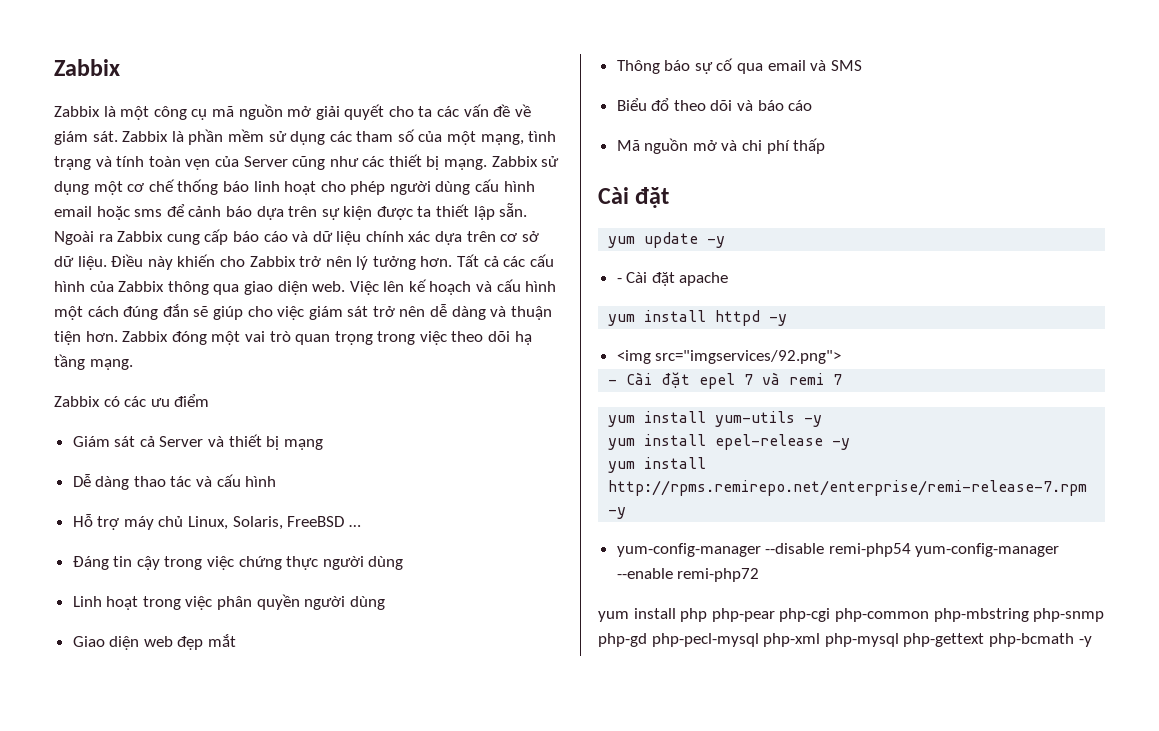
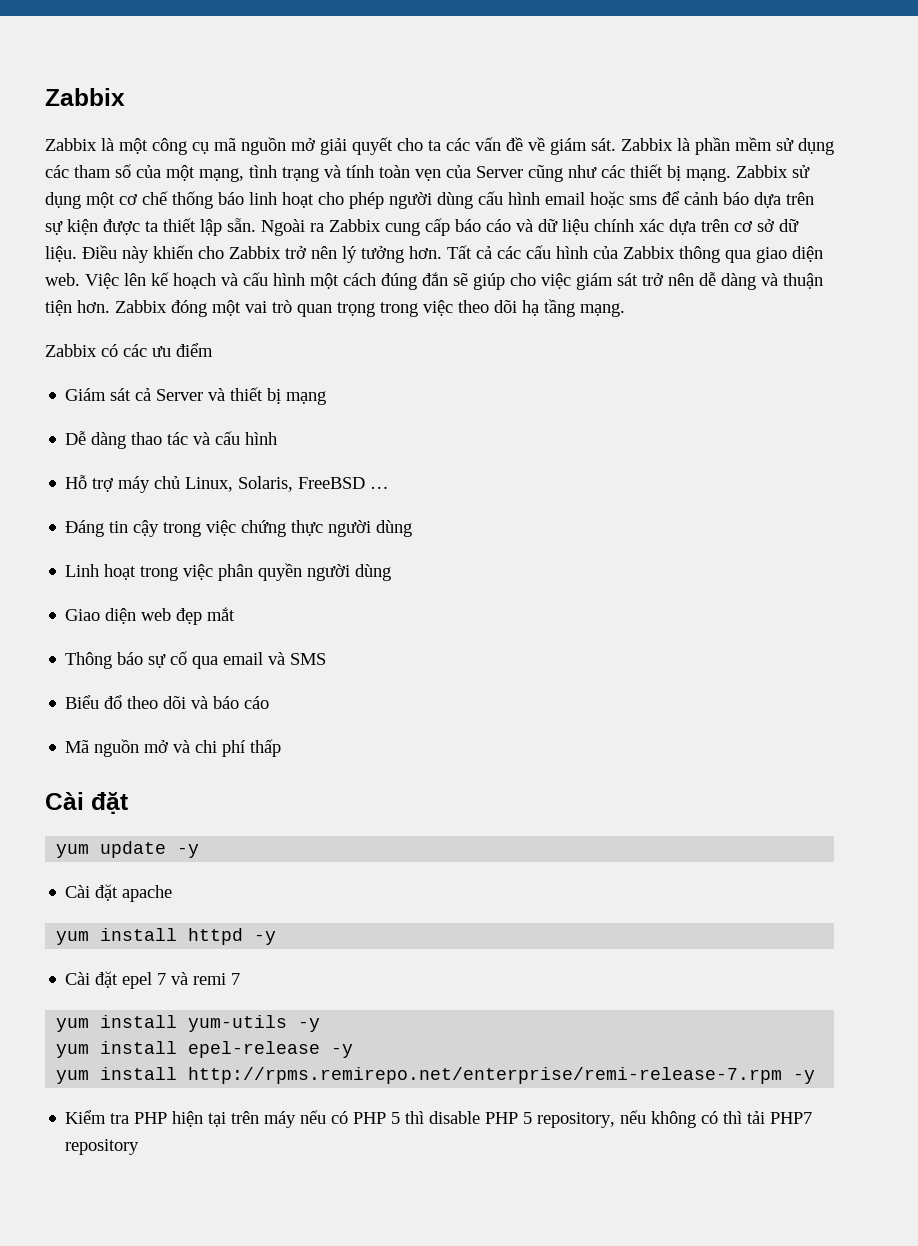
- - Cài đặt apache
+ Cài đặt apache
- <img src="imgservices/92.png">
- - Cài đặt epel 7 và remi 7
+ Cài đặt epel 7 và remi 7
- yum-config-manager --disable remi-php54 yum-config-manager --enable remi-php72
- yum install php php-pear php-cgi php-common php-mbstring php-snmp php-gd php-pecl-mysql php-xml php-mysql php-gettext php-bcmath -y
+ Kiểm tra PHP hiện tại trên máy nếu có PHP 5 thì disable PHP 5 repository, nếu không có thì tải PHP7 repository

